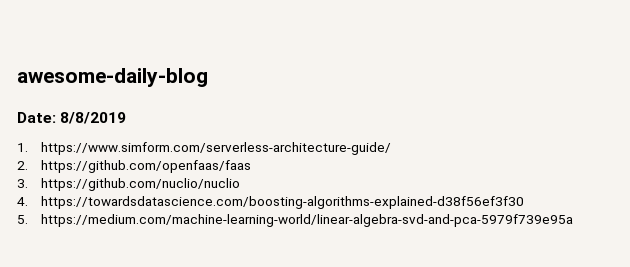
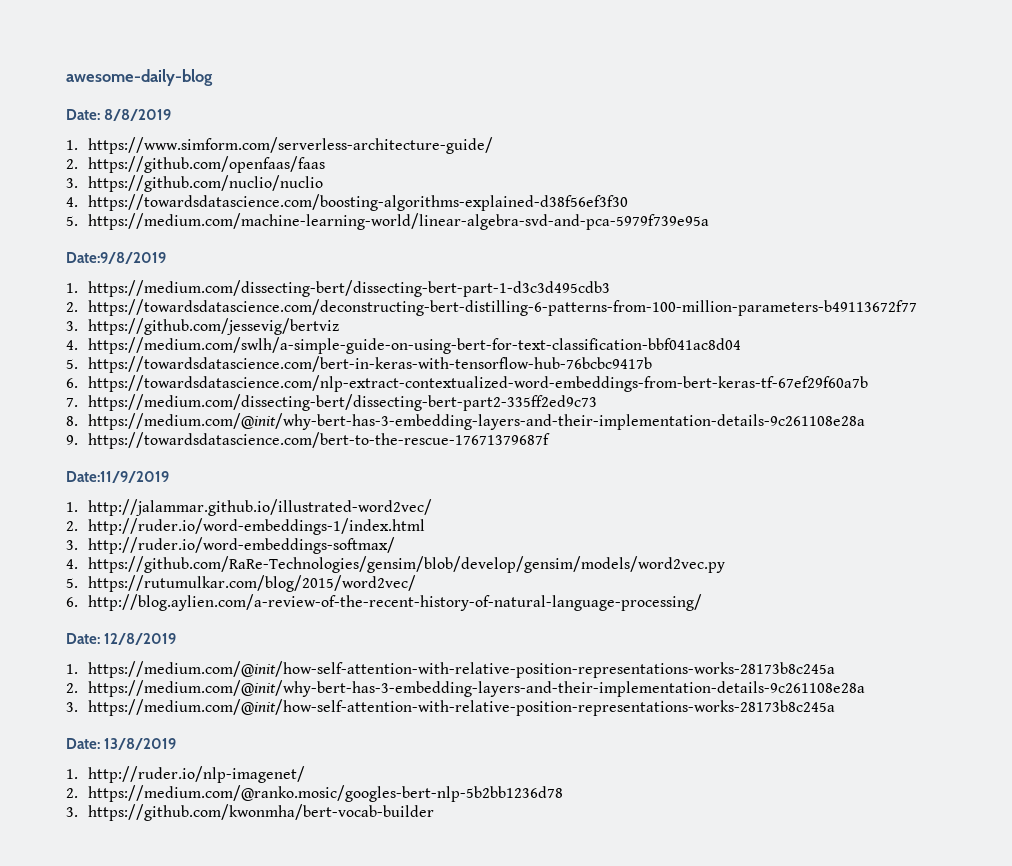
+ Date:9/8/2019
+ 1. https://medium.com/dissecting-bert/dissecting-bert-part-1-d3c3d495cdb3
+ 2. https://towardsdatascience.com/deconstructing-bert-distilling-6-patterns-from-100-million-parameters-b49113672f77
+ 3. https://github.com/jessevig/bertviz
+ 4. https://medium.com/swlh/a-simple-guide-on-using-bert-for-text-classification-bbf041ac8d04
+ 5. https://towardsdatascience.com/bert-in-keras-with-tensorflow-hub-76bcbc9417b
+ 6. https://towardsdatascience.com/nlp-extract-contextualized-word-embeddings-from-bert-keras-tf-67ef29f60a7b
+ 7. https://medium.com/dissecting-bert/dissecting-bert-part2-335ff2ed9c73
+ 8. https://medium.com/@init/why-bert-has-3-embedding-layers-and-their-implementation-details-9c261108e28a
+ 9. https://towardsdatascience.com/bert-to-the-rescue-17671379687f
+ Date:11/9/2019
+ 1. http://jalammar.github.io/illustrated-word2vec/
+ 2. http://ruder.io/word-embeddings-1/index.html
+ 3. http://ruder.io/word-embeddings-softmax/
+ 4. https://github.com/RaRe-Technologies/gensim/blob/develop/gensim/models/word2vec.py
+ 5. https://rutumulkar.com/blog/2015/word2vec/
+ 6. http://blog.aylien.com/a-review-of-the-recent-history-of-natural-language-processing/
+ Date: 12/8/2019
+ 1. https://medium.com/@init/how-self-attention-with-relative-position-representations-works-28173b8c245a
+ 2. https://medium.com/@init/why-bert-has-3-embedding-layers-and-their-implementation-details-9c261108e28a
+ 3. https://medium.com/@init/how-self-attention-with-relative-position-representations-works-28173b8c245a
+ Date: 13/8/2019
+ 1. http://ruder.io/nlp-imagenet/
+ 2. https://medium.com/@ranko.mosic/googles-bert-nlp-5b2bb1236d78
+ 3. https://github.com/kwonmha/bert-vocab-builder

